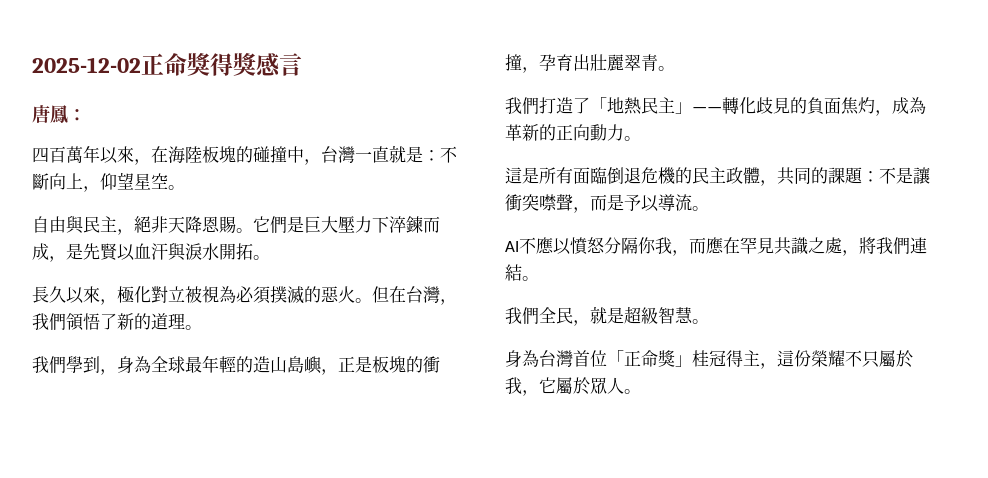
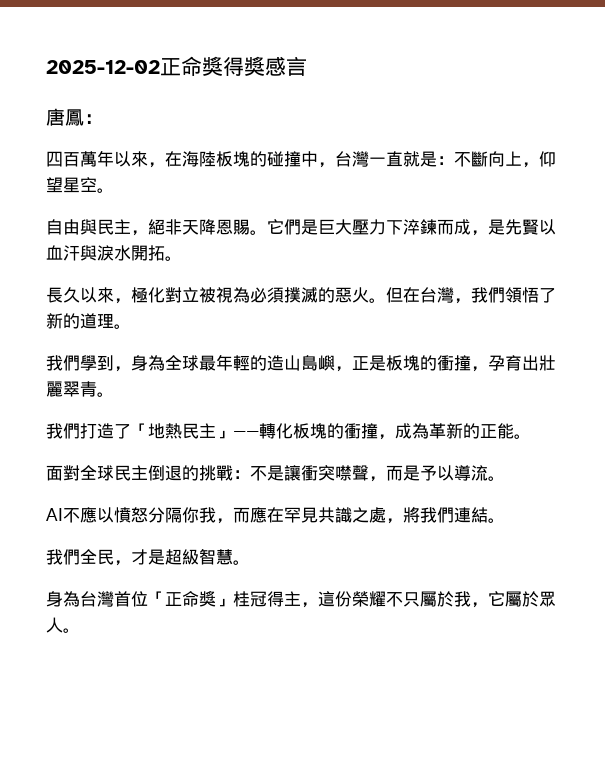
- 我們打造了「地熱民主」——轉化歧見的負面焦灼，成為革新的正向動力。
- 這是所有面臨倒退危機的民主政體，共同的課題：不是讓衝突噤聲，而是予以導流。
+ 我們打造了「地熱民主」——轉化板塊的衝撞，成為革新的正能。
+ 面對全球民主倒退的挑戰：不是讓衝突噤聲，而是予以導流。
- 我們全民，就是超級智慧。
+ 我們全民，才是超級智慧。

